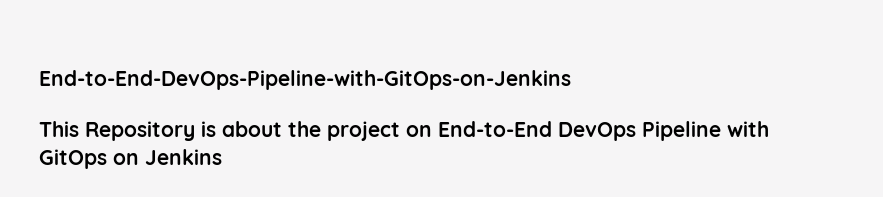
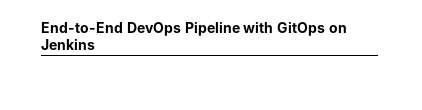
- End-to-End-DevOps-Pipeline-with-GitOps-on-Jenkins
- This Repository is about the project on End-to-End DevOps Pipeline with GitOps on Jenkins
+ End-to-End DevOps Pipeline with GitOps on Jenkins

